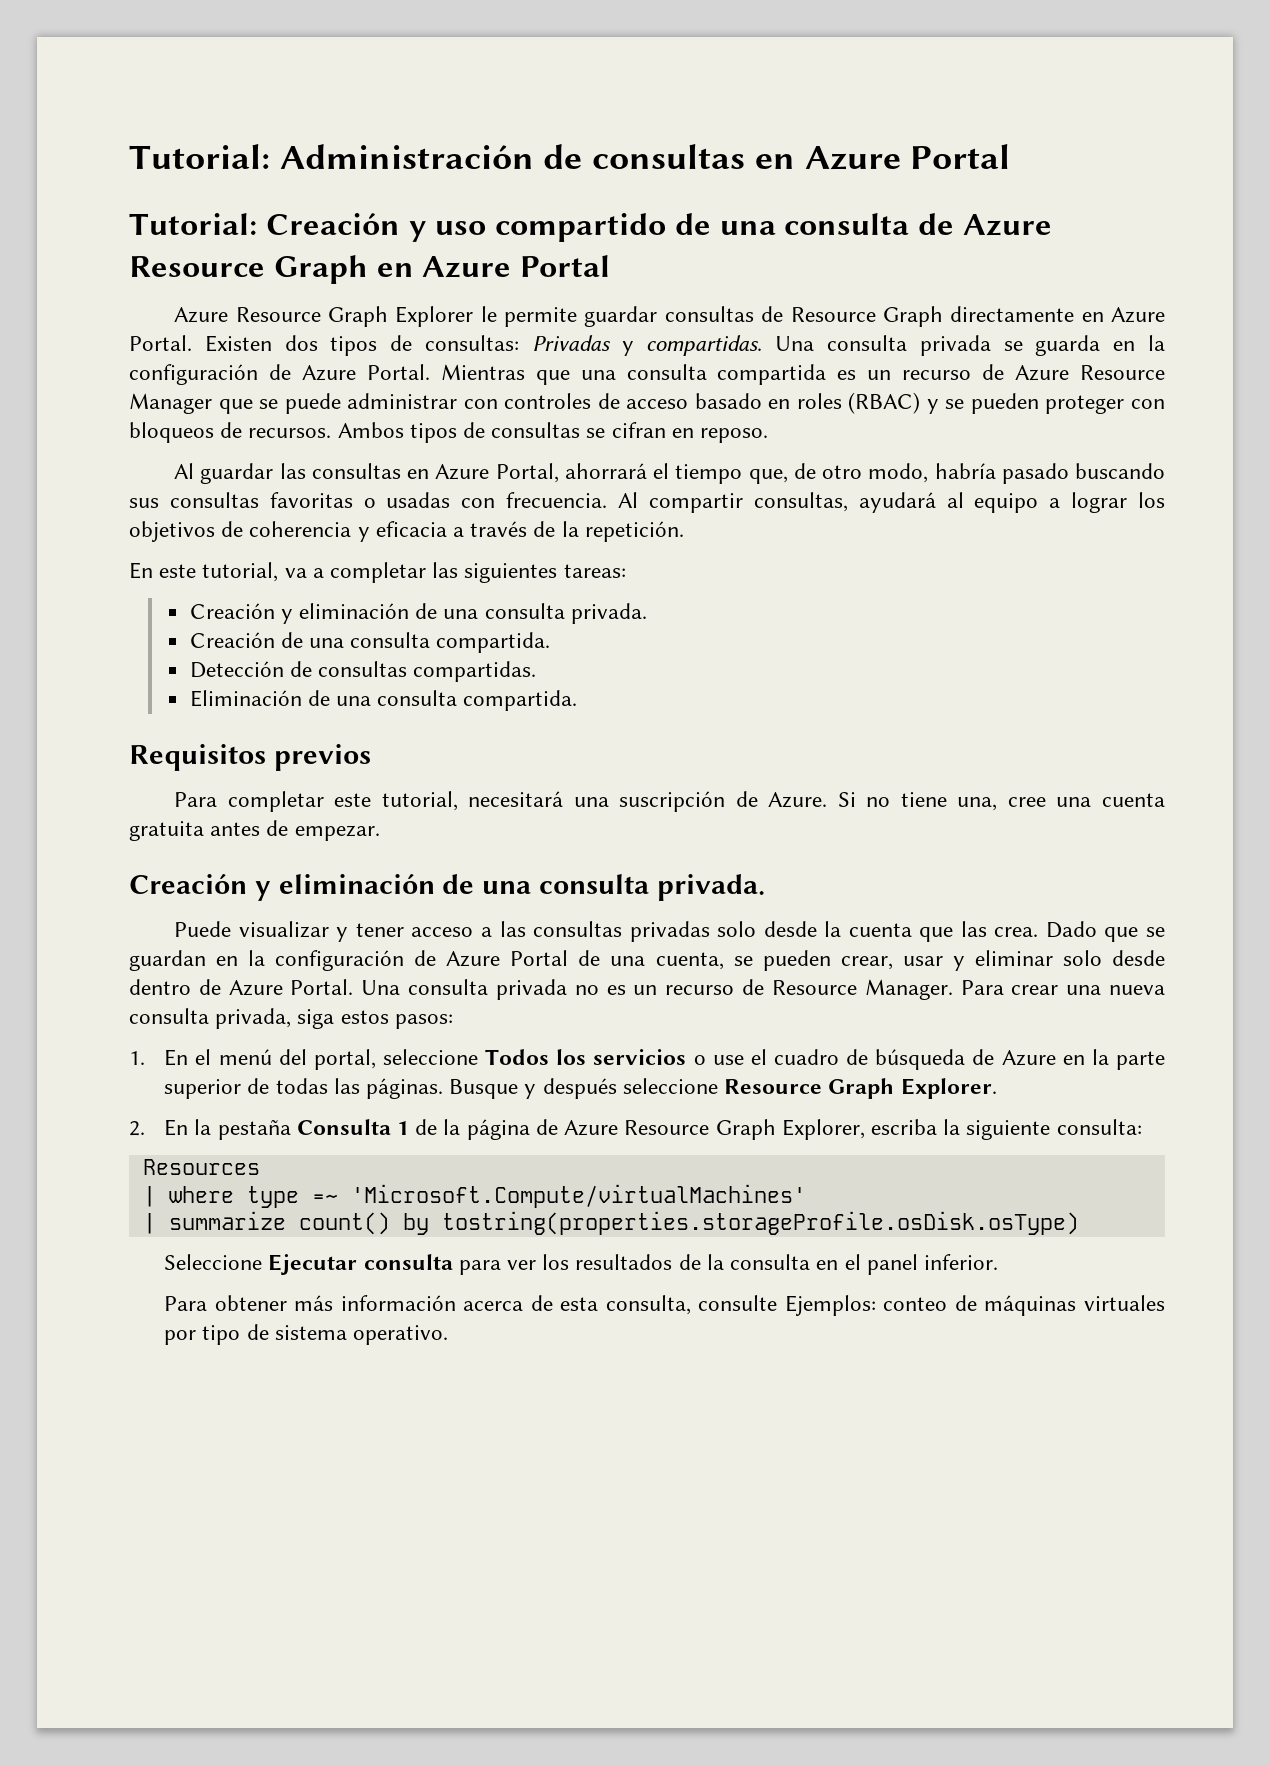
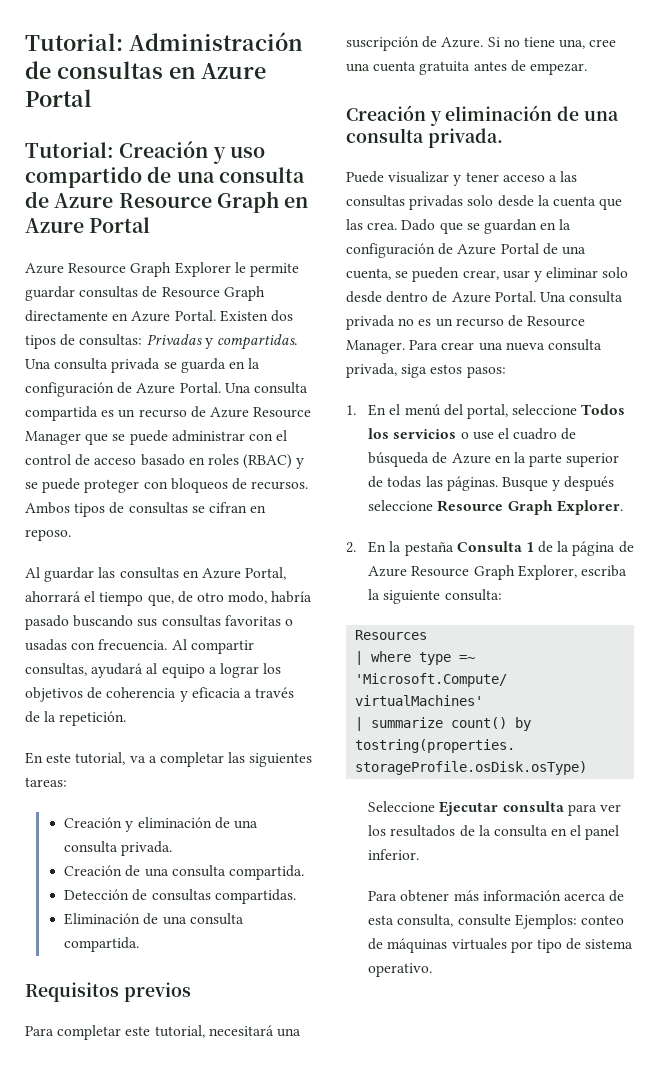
- Mientras que una consulta compartida es un recurso de Azure Resource Manager que se puede administrar con controles de acceso basado en roles (RBAC) y se pueden proteger con bloqueos de recursos.
+ Una consulta compartida es un recurso de Azure Resource Manager que se puede administrar con el control de acceso basado en roles (RBAC) y se puede proteger con bloqueos de recursos.

